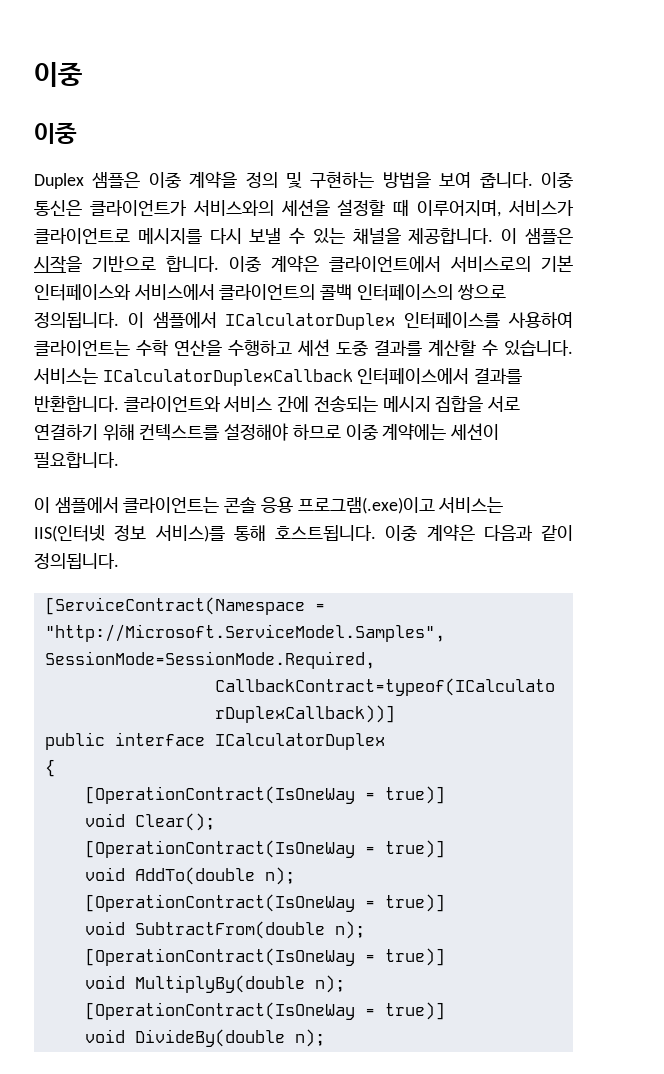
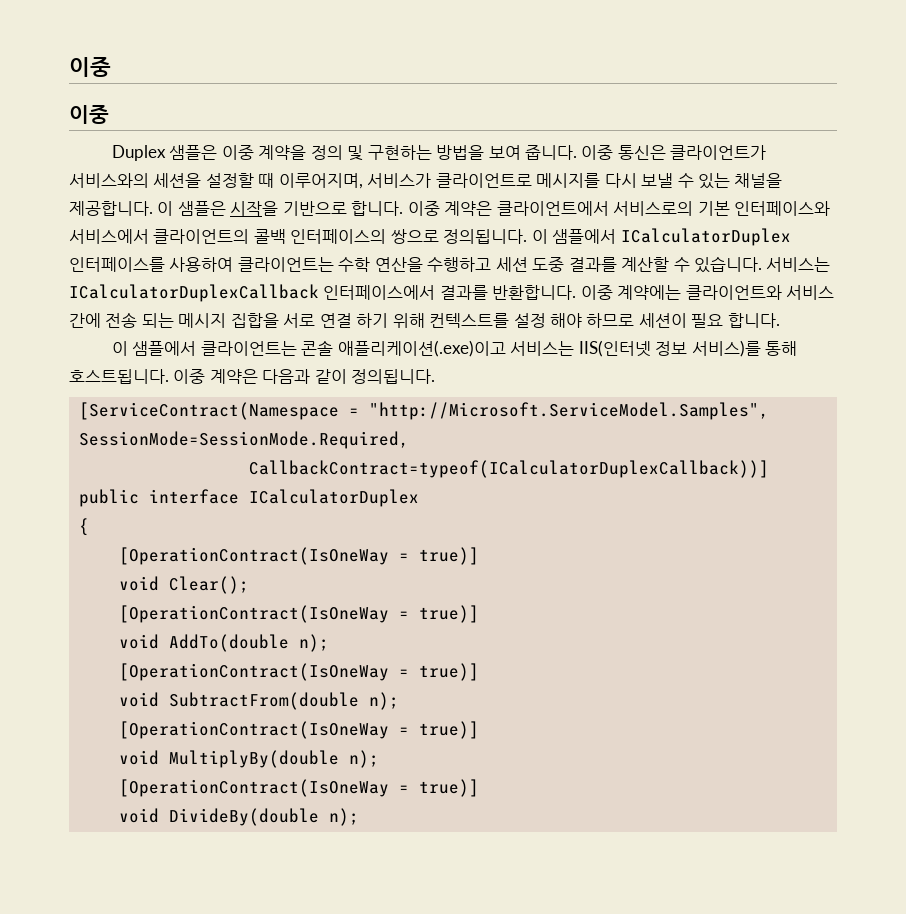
- 클라이언트와 서비스 간에 전송되는 메시지 집합을 서로 연결하기 위해 컨텍스트를 설정해야 하므로 이중 계약에는 세션이 필요합니다.
+ 이중 계약에는 클라이언트와 서비스 간에 전송 되는 메시지 집합을 서로 연결 하기 위해 컨텍스트를 설정 해야 하므로 세션이 필요 합니다.
- 이 샘플에서 클라이언트는 콘솔 응용 프로그램(.exe)이고 서비스는 IIS(인터넷 정보 서비스)를 통해 호스트됩니다.
+ 이 샘플에서 클라이언트는 콘솔 애플리케이션(.exe)이고 서비스는 IIS(인터넷 정보 서비스)를 통해 호스트됩니다.

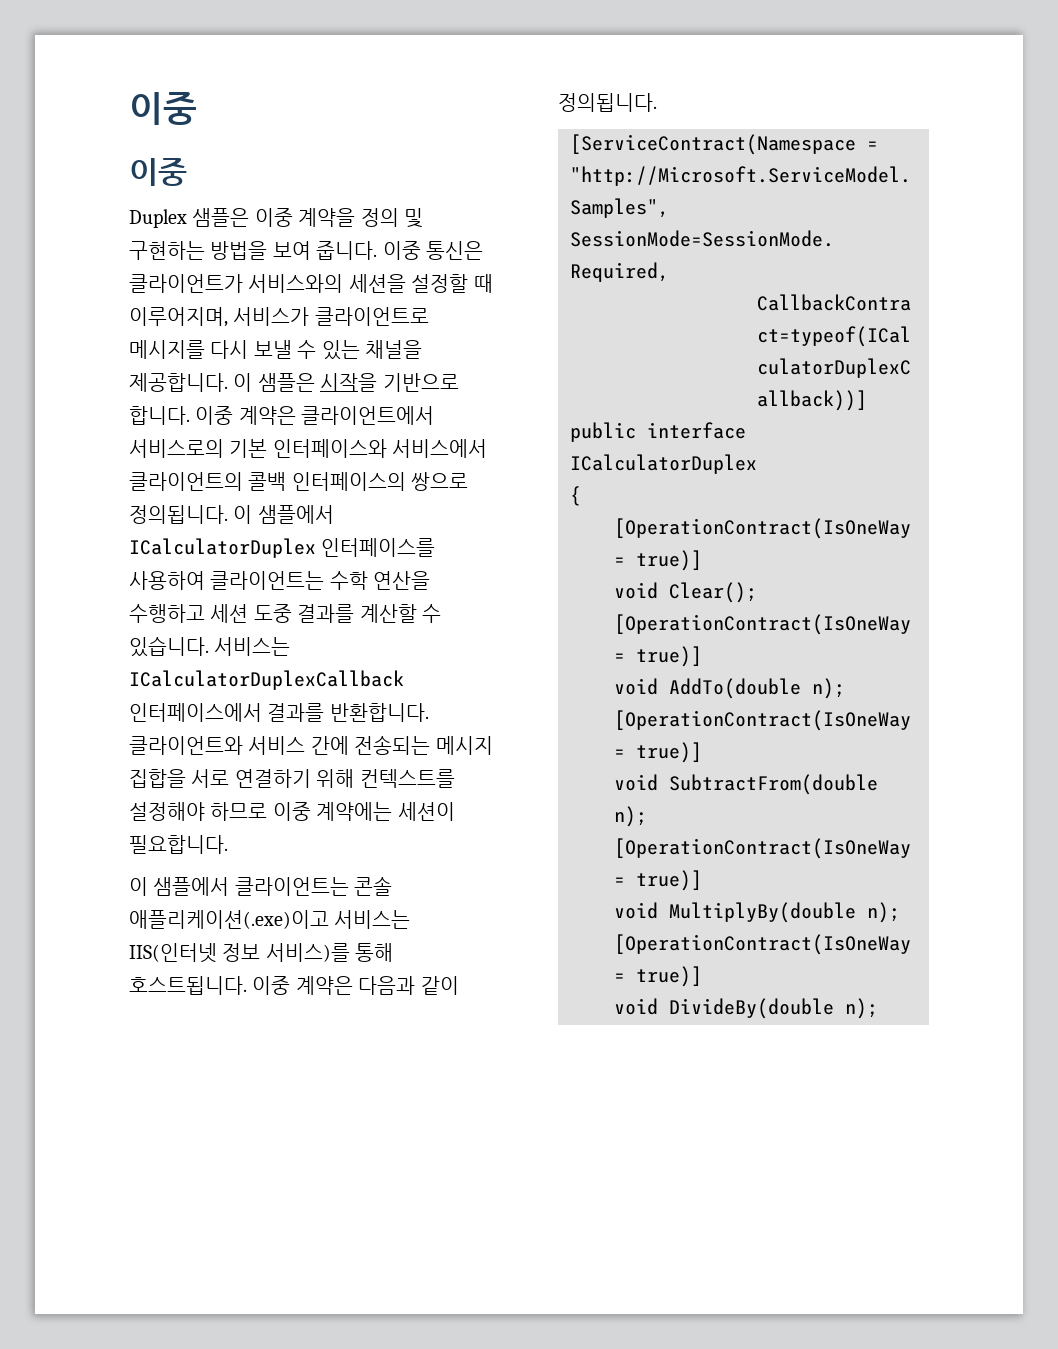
- 이중 계약에는 클라이언트와 서비스 간에 전송 되는 메시지 집합을 서로 연결 하기 위해 컨텍스트를 설정 해야 하므로 세션이 필요 합니다.
+ 클라이언트와 서비스 간에 전송되는 메시지 집합을 서로 연결하기 위해 컨텍스트를 설정해야 하므로 이중 계약에는 세션이 필요합니다.

